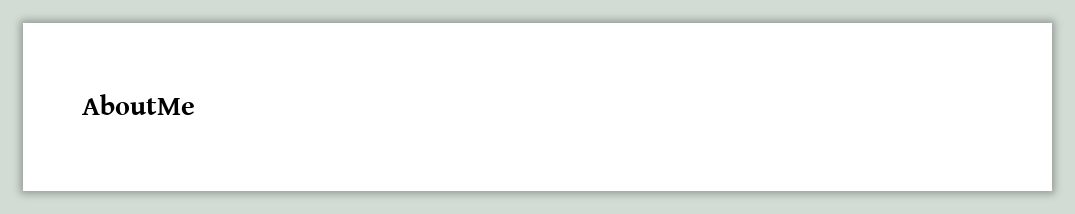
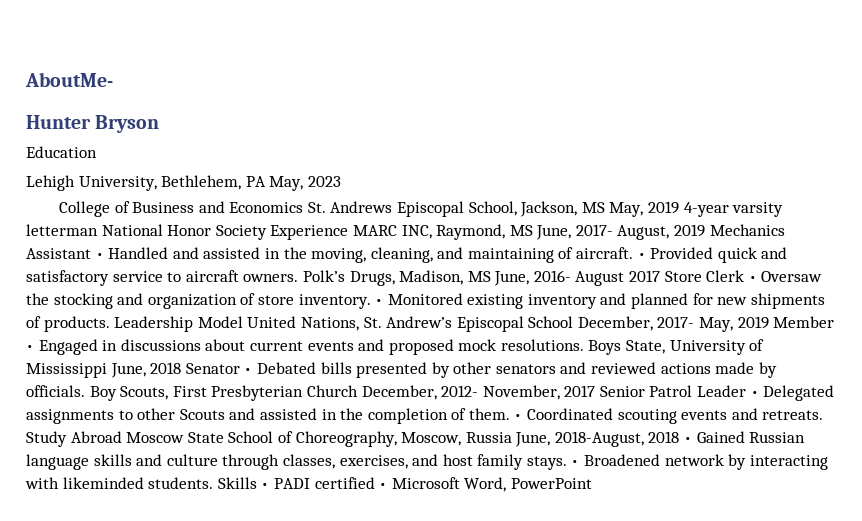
- AboutMe
+ AboutMe-
+ Hunter Bryson
+ Education
+ Lehigh University, Bethlehem, PA May, 2023
+ College of Business and Economics St. Andrews Episcopal School, Jackson, MS May, 2019 4-year varsity letterman National Honor Society Experience MARC INC, Raymond, MS June, 2017- August, 2019 Mechanics Assistant • Handled and assisted in the moving, cleaning, and maintaining of aircraft. • Provided quick and satisfactory service to aircraft owners. Polk’s Drugs, Madison, MS June, 2016- August 2017 Store Clerk • Oversaw the stocking and organization of store inventory. • Monitored existing inventory and planned for new shipments of products. Leadership Model United Nations, St. Andrew’s Episcopal School December, 2017- May, 2019 Member • Engaged in discussions about current events and proposed mock resolutions. Boys State, University of Mississippi June, 2018 Senator • Debated bills presented by other senators and reviewed actions made by officials. Boy Scouts, First Presbyterian Church December, 2012- November, 2017 Senior Patrol Leader • Delegated assignments to other Scouts and assisted in the completion of them. • Coordinated scouting events and retreats. Study Abroad Moscow State School of Choreography, Moscow, Russia June, 2018-August, 2018 • Gained Russian language skills and culture through classes, exercises, and host family stays. • Broadened network by interacting with likeminded students. Skills • PADI certified • Microsoft Word, PowerPoint

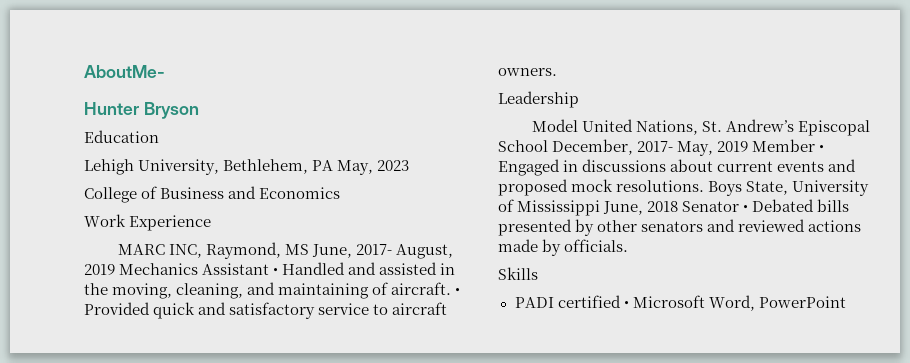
- College of Business and Economics St. Andrews Episcopal School, Jackson, MS May, 2019 4-year varsity letterman National Honor Society Experience MARC INC, Raymond, MS June, 2017- August, 2019 Mechanics Assistant • Handled and assisted in the moving, cleaning, and maintaining of aircraft.
+ College of Business and Economics
+ Work Experience
+ MARC INC, Raymond, MS June, 2017- August, 2019 Mechanics Assistant • Handled and assisted in the moving, cleaning, and maintaining of aircraft.
- • Provided quick and satisfactory service to aircraft owners. Polk’s Drugs, Madison, MS June, 2016- August 2017 Store Clerk • Oversaw the stocking and organization of store inventory. • Monitored existing inventory and planned for new shipments of products. Leadership Model United Nations, St. Andrew’s Episcopal School December, 2017- May, 2019 Member • Engaged in discussions about current events and proposed mock resolutions.
+ • Provided quick and satisfactory service to aircraft owners.
+ Leadership
+ Model United Nations, St. Andrew’s Episcopal School December, 2017- May, 2019 Member • Engaged in discussions about current events and proposed mock resolutions.
- Boys State, University of Mississippi June, 2018 Senator • Debated bills presented by other senators and reviewed actions made by officials. Boy Scouts, First Presbyterian Church December, 2012- November, 2017 Senior Patrol Leader • Delegated assignments to other Scouts and assisted in the completion of them. • Coordinated scouting events and retreats. Study Abroad Moscow State School of Choreography, Moscow, Russia June, 2018-August, 2018 • Gained Russian language skills and culture through classes, exercises, and host family stays. • Broadened network by interacting with likeminded students. Skills • PADI certified • Microsoft Word, PowerPoint
+ Boys State, University of Mississippi June, 2018 Senator • Debated bills presented by other senators and reviewed actions made by officials.
+ Skills
+ PADI certified • Microsoft Word, PowerPoint

